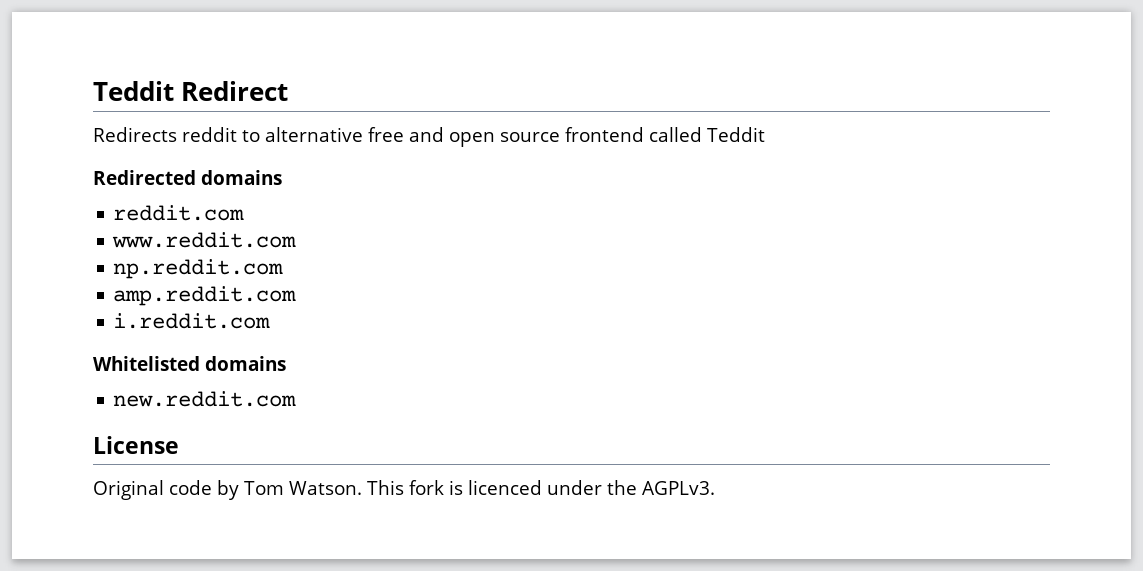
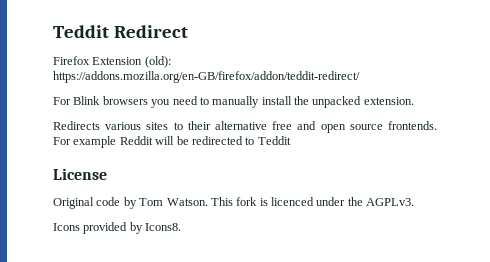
- Redirects reddit to alternative free and open source frontend called Teddit
- Redirected domains
- reddit.com
- www.reddit.com
- np.reddit.com
- amp.reddit.com
- i.reddit.com
- Whitelisted domains
- new.reddit.com
+ Firefox Extension (old): https://addons.mozilla.org/en-GB/firefox/addon/teddit-redirect/
+ For Blink browsers you need to manually install the unpacked extension.
+ Redirects various sites to their alternative free and open source frontends. For example Reddit will be redirected to Teddit
+ Icons provided by Icons8.

